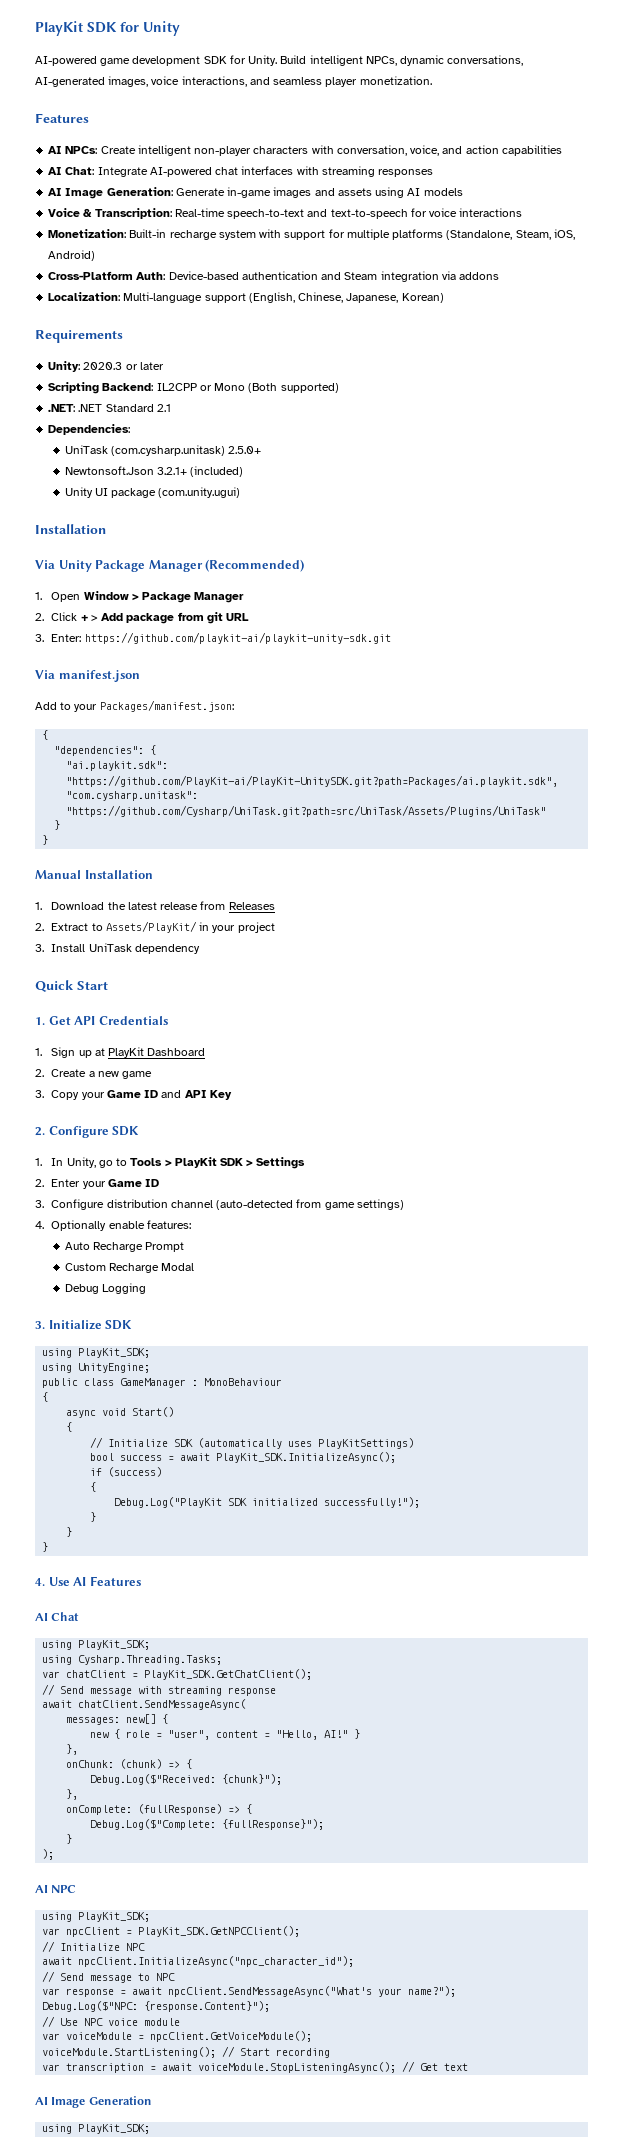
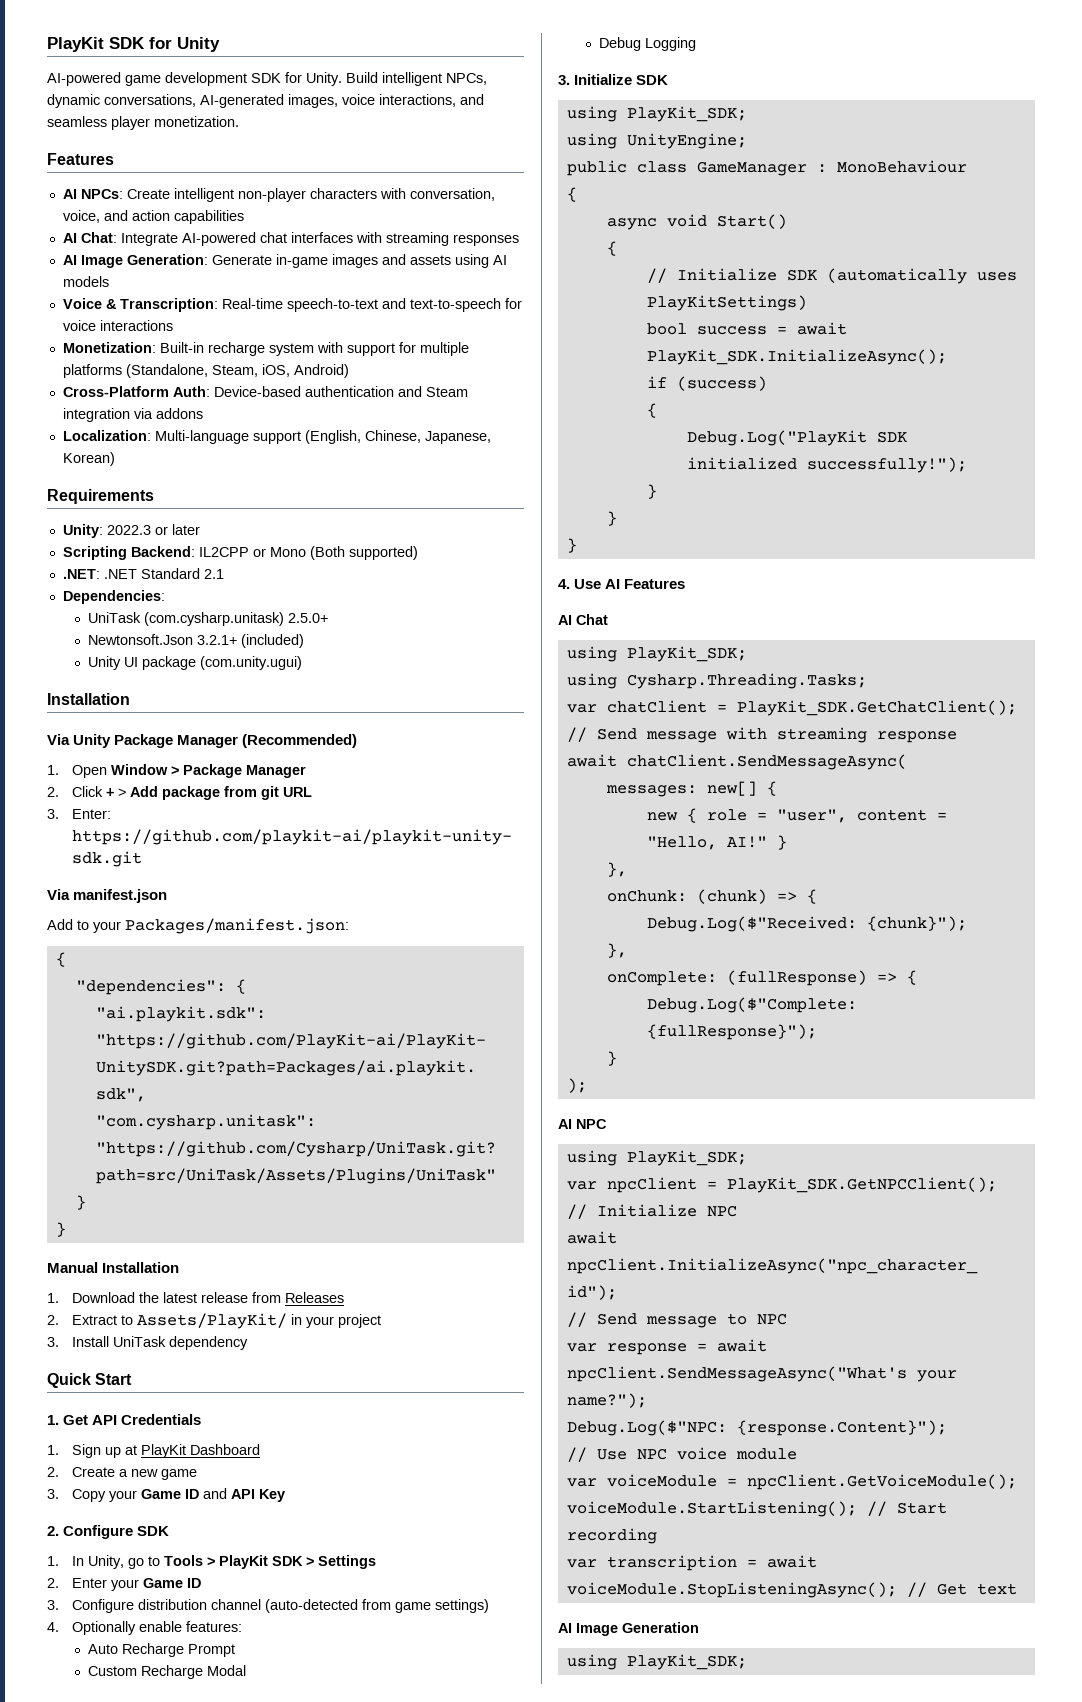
- Unity: 2020.3 or later
+ Unity: 2022.3 or later

